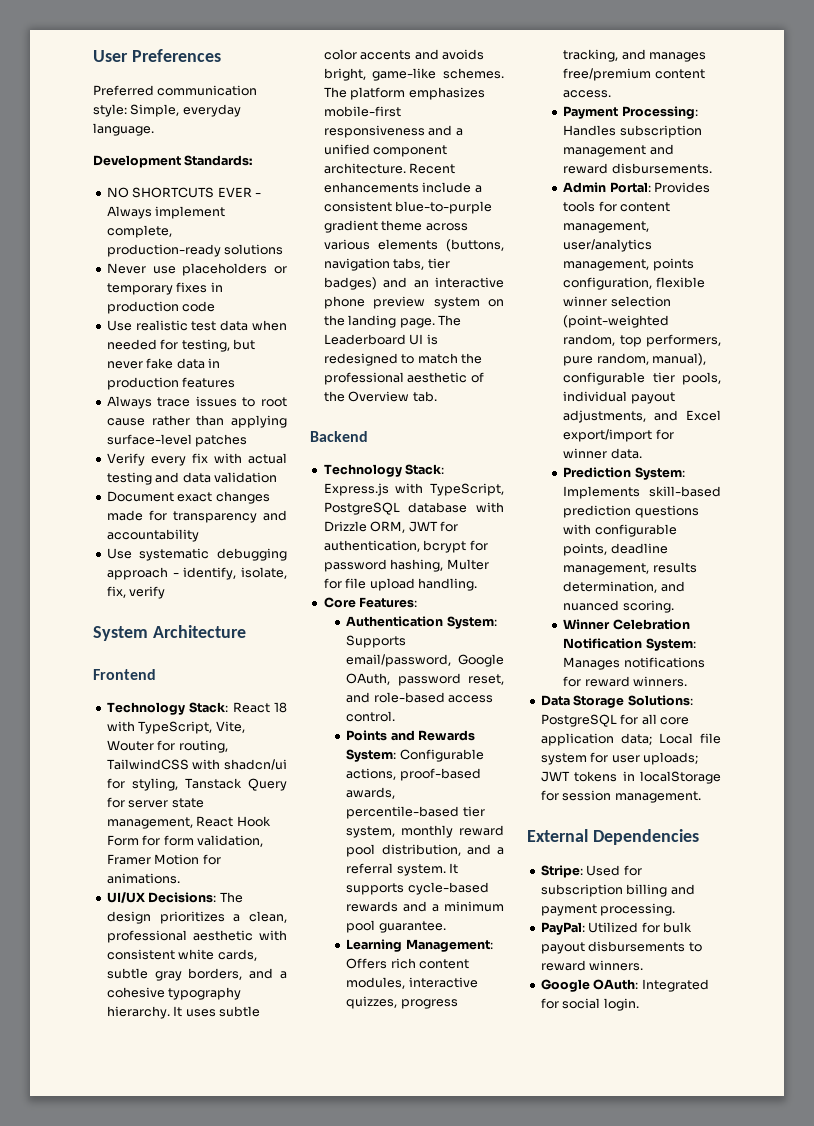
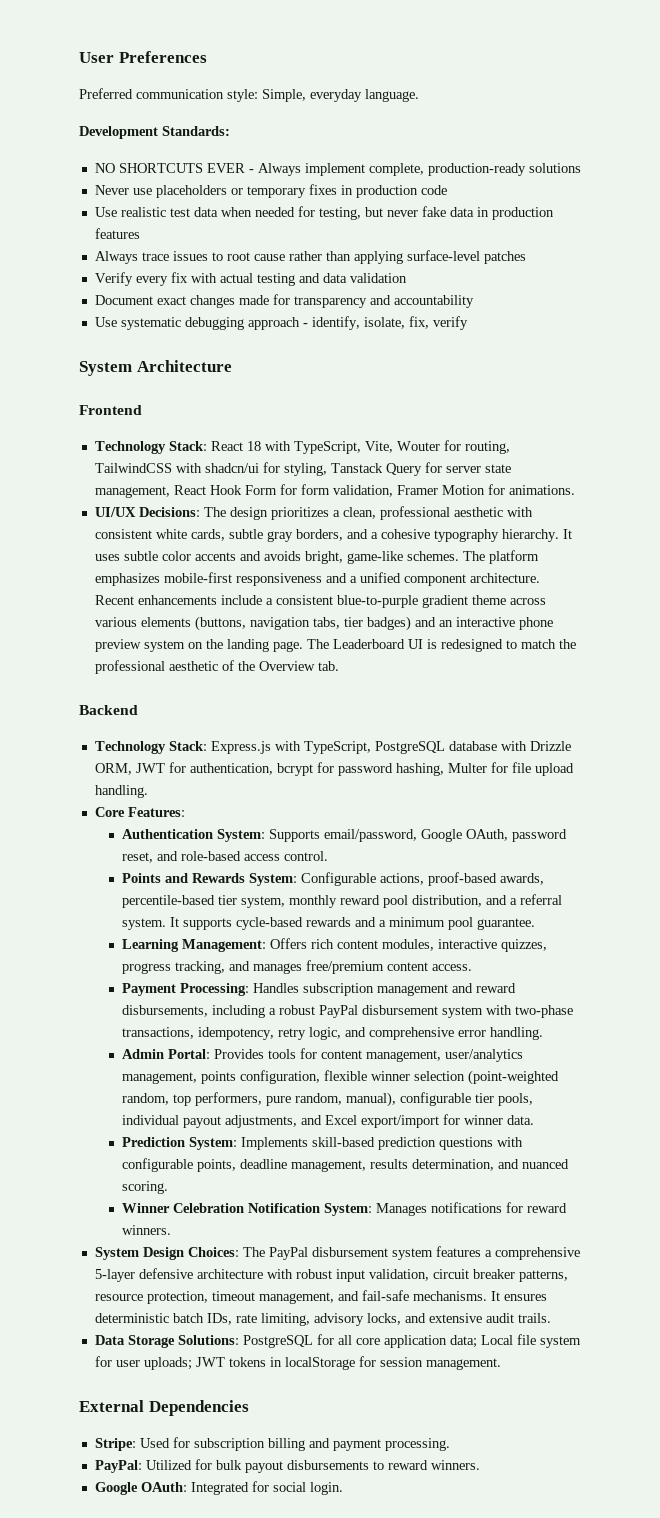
- Payment Processing: Handles subscription management and reward disbursements.
+ Payment Processing: Handles subscription management and reward disbursements, including a robust PayPal disbursement system with two-phase transactions, idempotency, retry logic, and comprehensive error handling.
+ System Design Choices: The PayPal disbursement system features a comprehensive 5-layer defensive architecture with robust input validation, circuit breaker patterns, resource protection, timeout management, and fail-safe mechanisms. It ensures deterministic batch IDs, rate limiting, advisory locks, and extensive audit trails.

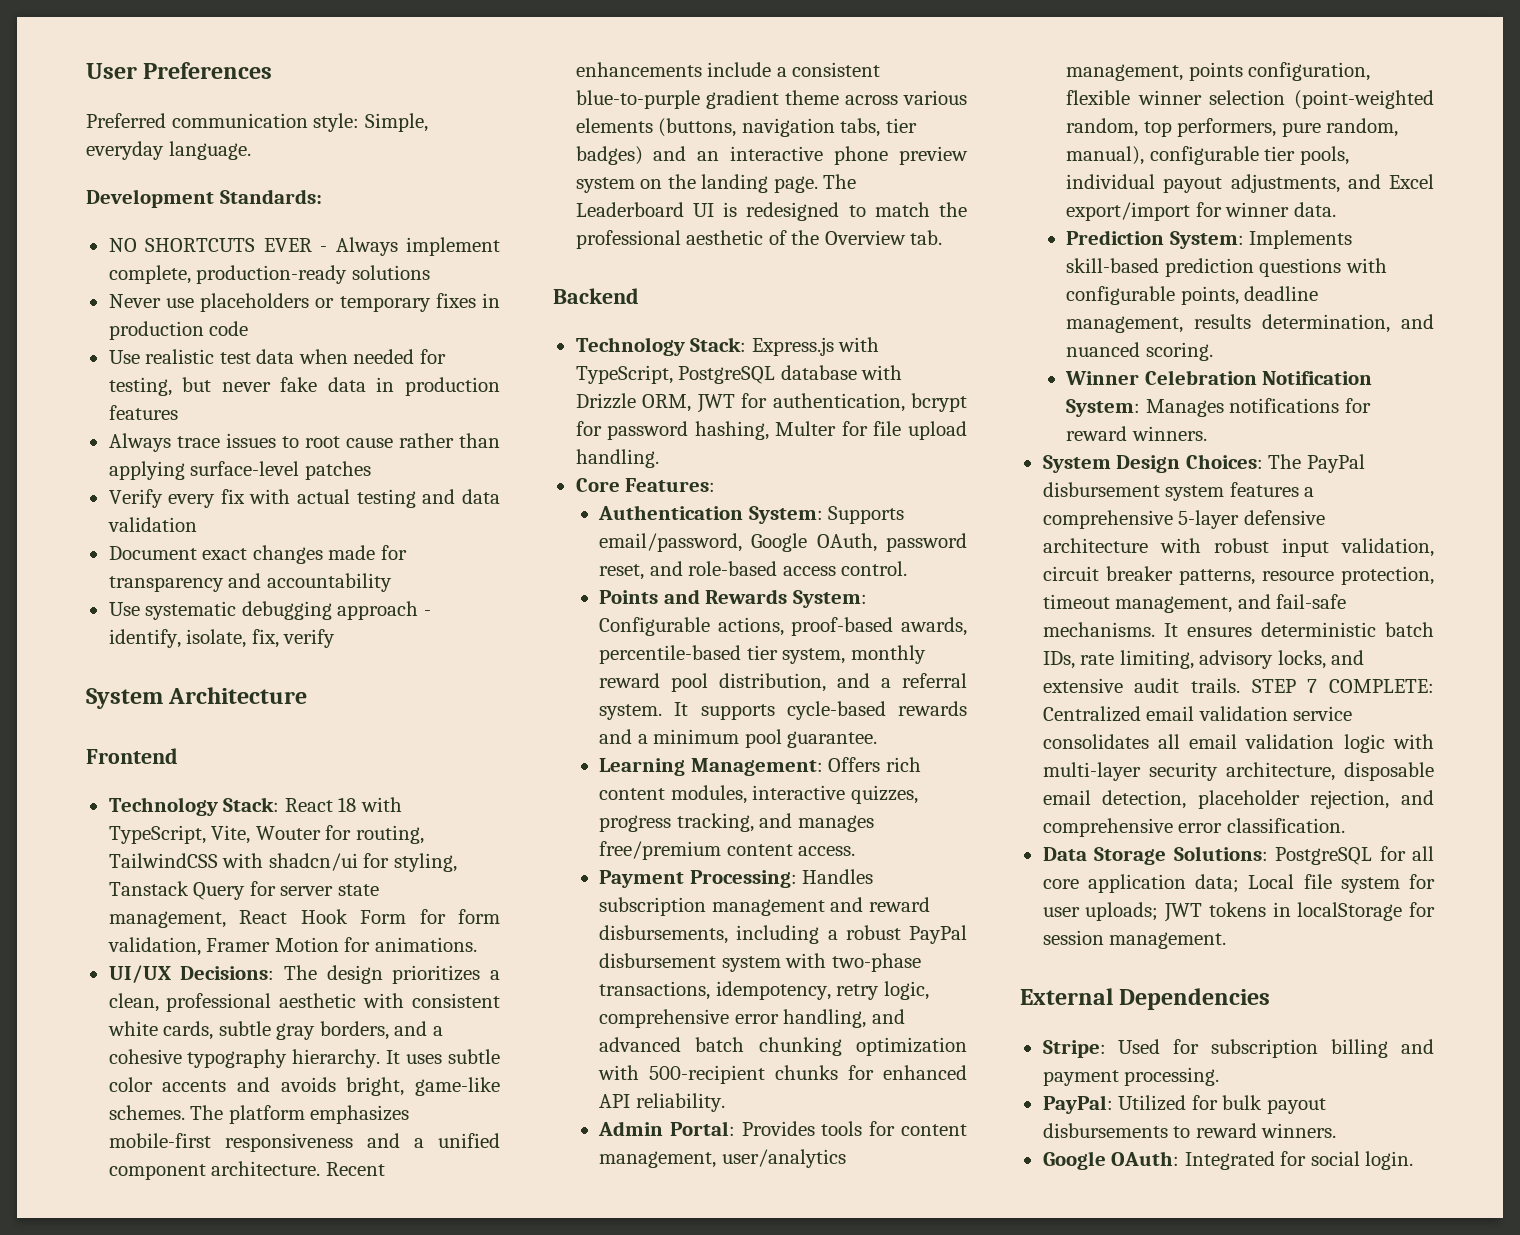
- Payment Processing: Handles subscription management and reward disbursements, including a robust PayPal disbursement system with two-phase transactions, idempotency, retry logic, and comprehensive error handling.
+ Payment Processing: Handles subscription management and reward disbursements, including a robust PayPal disbursement system with two-phase transactions, idempotency, retry logic, comprehensive error handling, and advanced batch chunking optimization with 500-recipient chunks for enhanced API reliability.
+ STEP 7 COMPLETE: Centralized email validation service consolidates all email validation logic with multi-layer security architecture, disposable email detection, placeholder rejection, and comprehensive error classification.

